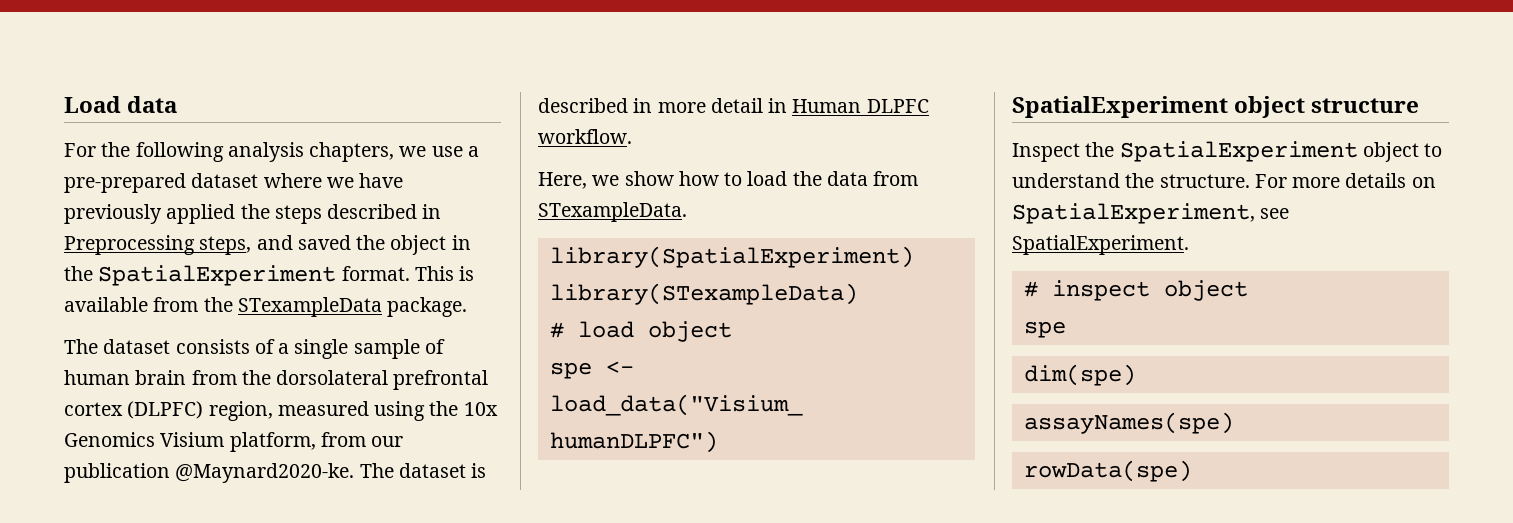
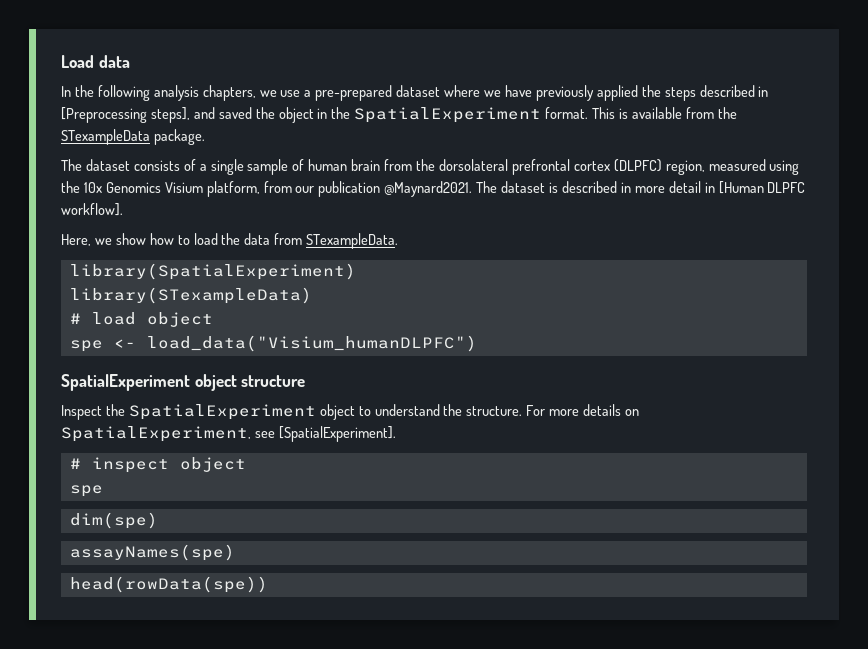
- For the following analysis chapters, we use a pre-prepared dataset where we have previously applied the steps described in Preprocessing steps, and saved the object in the SpatialExperiment format.
+ In the following analysis chapters, we use a pre-prepared dataset where we have previously applied the steps described in [Preprocessing steps], and saved the object in the SpatialExperiment format.
- The dataset consists of a single sample of human brain from the dorsolateral prefrontal cortex (DLPFC) region, measured using the 10x Genomics Visium platform, from our publication @Maynard2020-ke.
+ The dataset consists of a single sample of human brain from the dorsolateral prefrontal cortex (DLPFC) region, measured using the 10x Genomics Visium platform, from our publication @Maynard2021.
- The dataset is described in more detail in Human DLPFC workflow.
+ The dataset is described in more detail in [Human DLPFC workflow].
- For more details on SpatialExperiment, see SpatialExperiment.
+ For more details on SpatialExperiment, see [SpatialExperiment].
- rowData(spe)
+ head(rowData(spe))

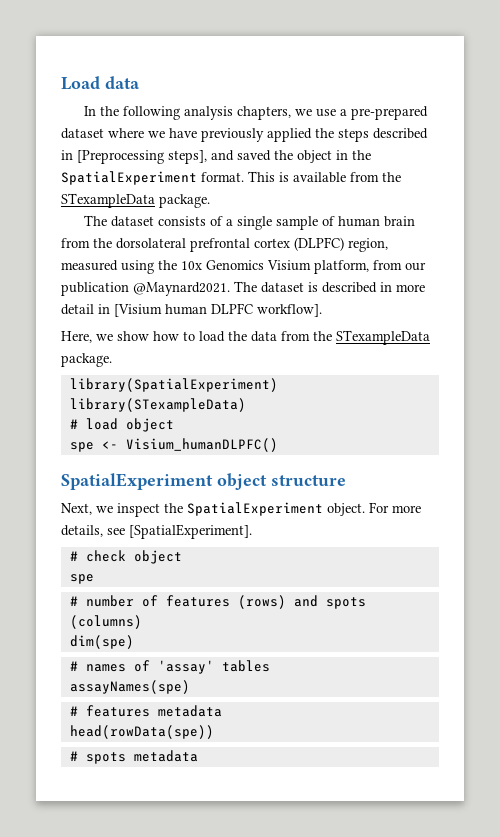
- The dataset is described in more detail in [Human DLPFC workflow].
+ The dataset is described in more detail in [Visium human DLPFC workflow].
- Here, we show how to load the data from STexampleData.
+ Here, we show how to load the data from the STexampleData package.
- spe <- load_data("Visium_humanDLPFC")
+ spe <- Visium_humanDLPFC()
- Inspect the SpatialExperiment object to understand the structure. For more details on SpatialExperiment, see [SpatialExperiment].
+ Next, we inspect the SpatialExperiment object. For more details, see [SpatialExperiment].
- # inspect object
+ # check object
+ # number of features (rows) and spots (columns)
  dim(spe)
+ # names of 'assay' tables
  assayNames(spe)
+ # features metadata
  head(rowData(spe))
+ # spots metadata

